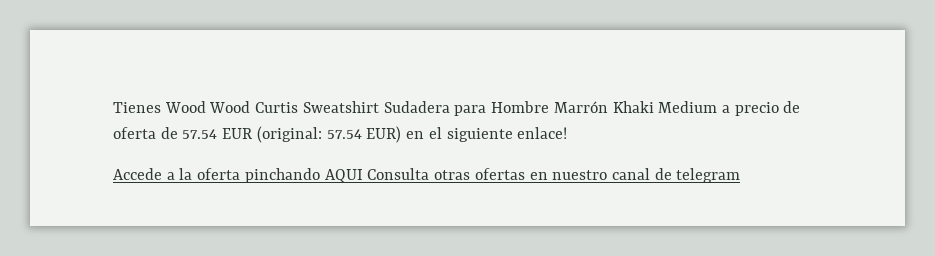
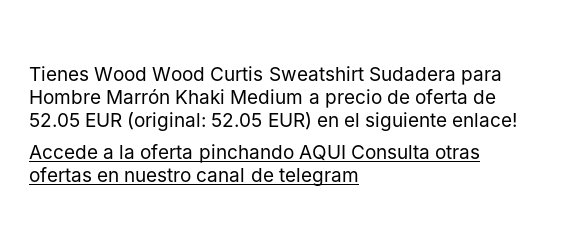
- Tienes Wood Wood Curtis Sweatshirt Sudadera para Hombre Marrón Khaki Medium a precio de oferta de 57.54 EUR (original: 57.54 EUR) en el siguiente enlace!
+ Tienes Wood Wood Curtis Sweatshirt Sudadera para Hombre Marrón Khaki Medium a precio de oferta de 52.05 EUR (original: 52.05 EUR) en el siguiente enlace!

